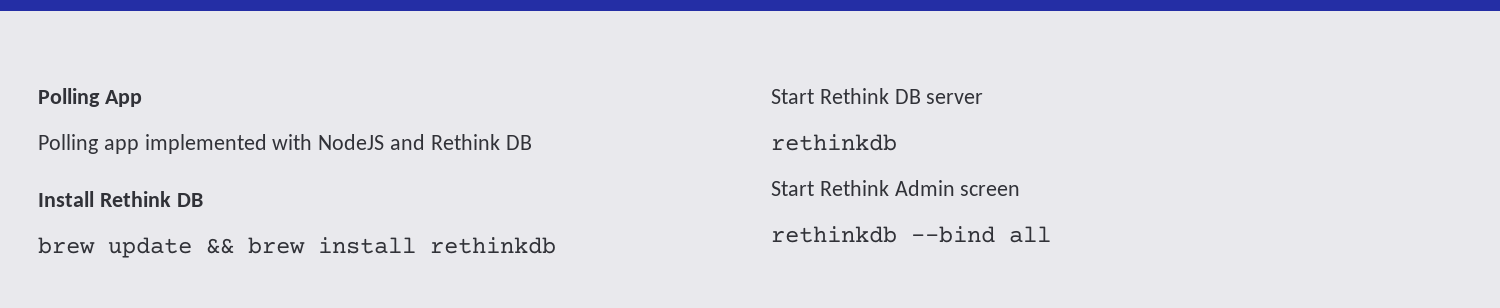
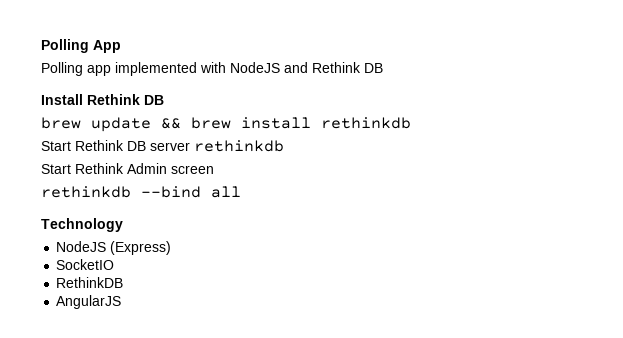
- Start Rethink DB server
- rethinkdb
+ Start Rethink DB server rethinkdb
+ Technology
+ NodeJS (Express)
+ SocketIO
+ RethinkDB
+ AngularJS

